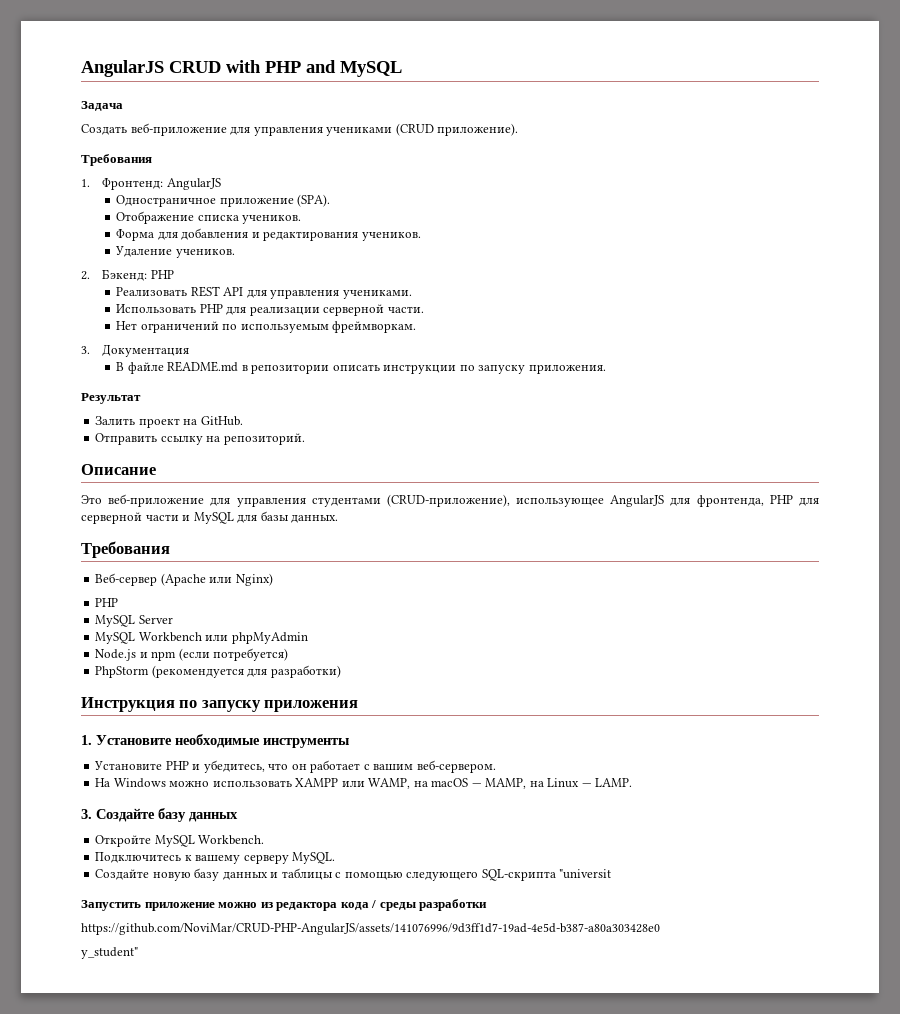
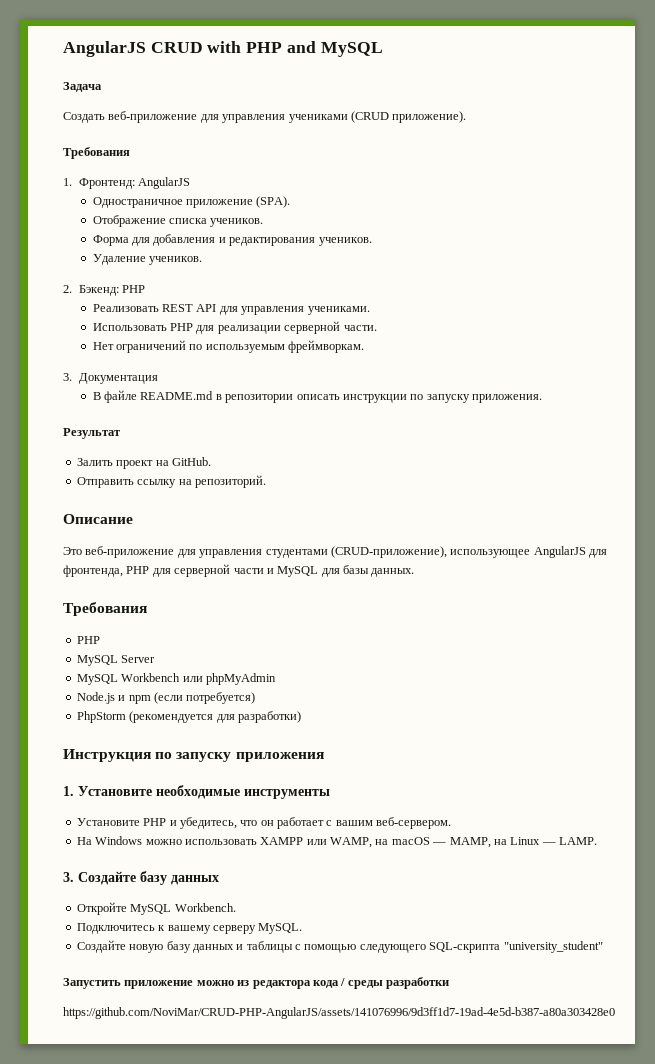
- Веб-сервер (Apache или Nginx)
- Создайте новую базу данных и таблицы с помощью следующего SQL-скрипта "universit
+ Создайте новую базу данных и таблицы с помощью следующего SQL-скрипта "university_student"
- y_student"

